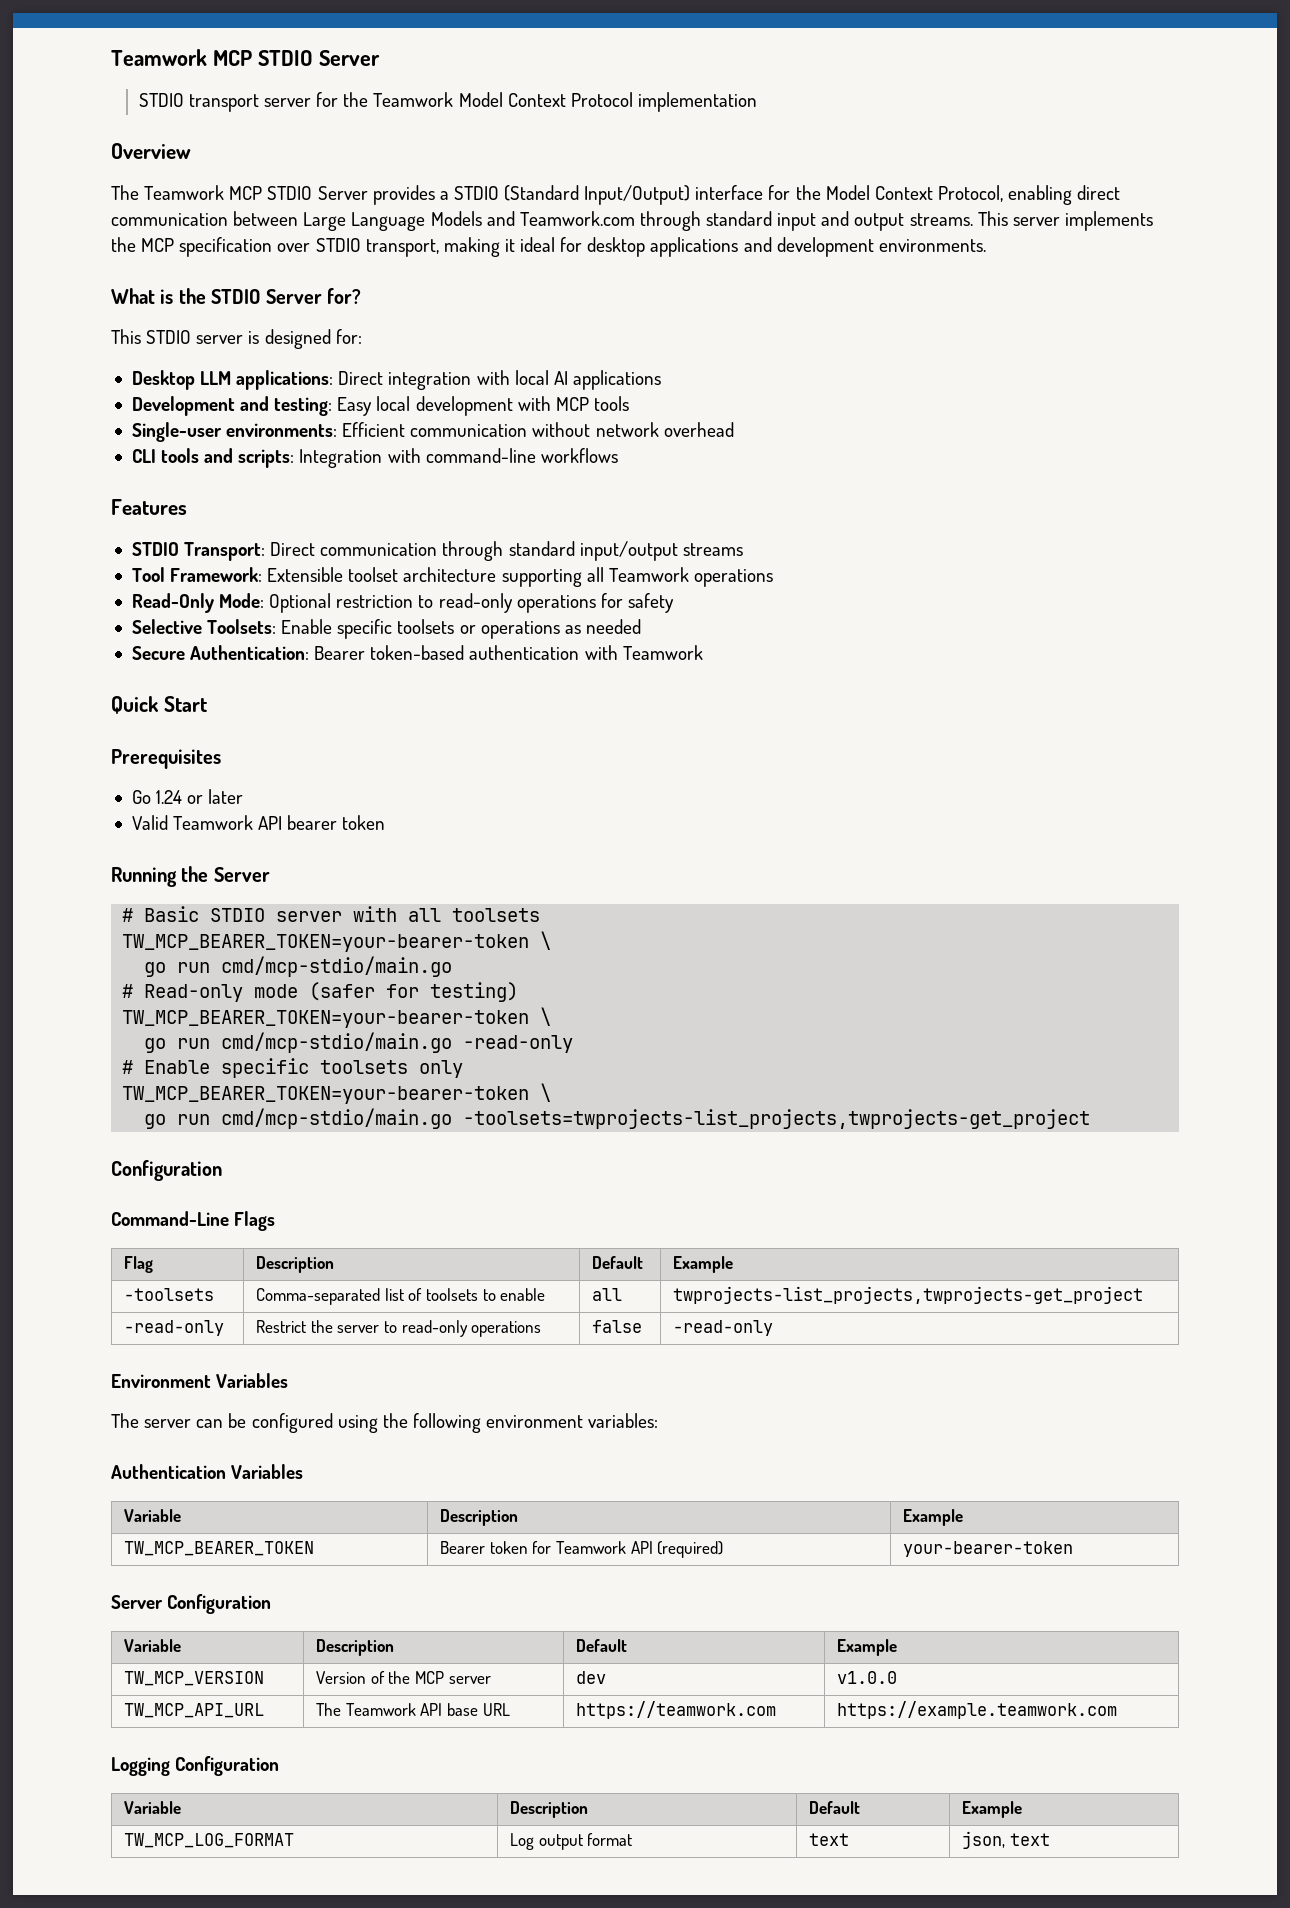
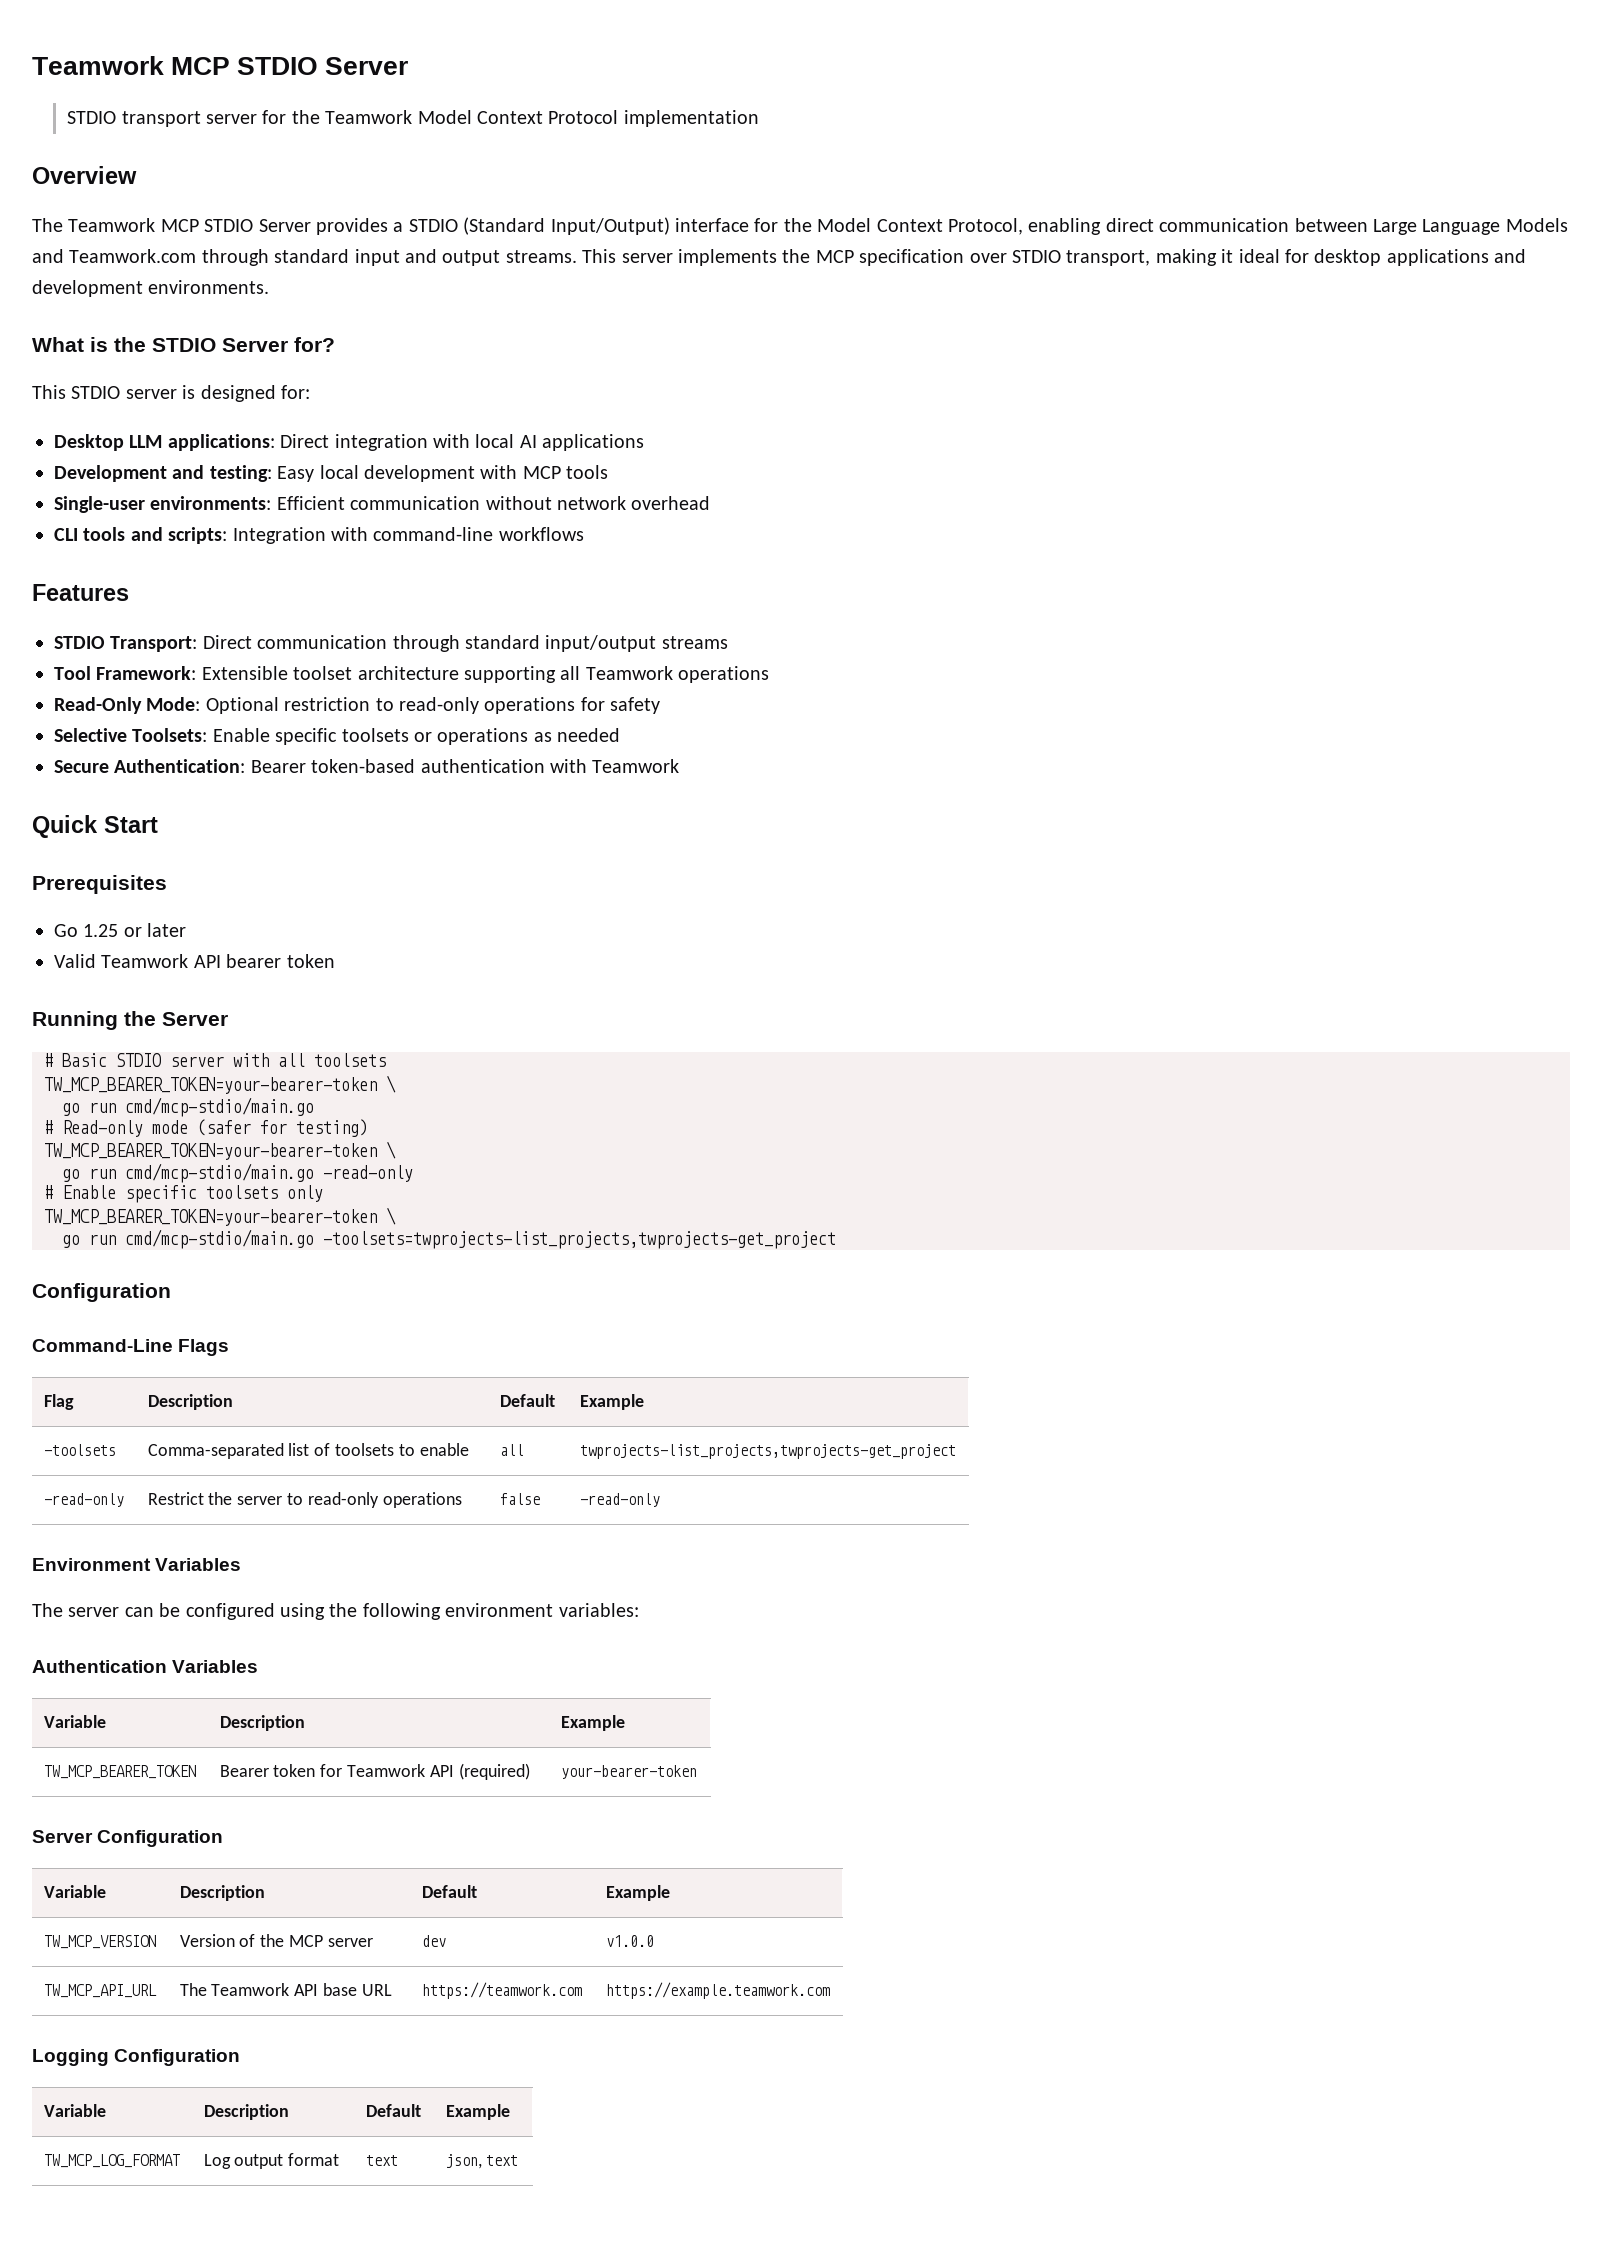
- Go 1.24 or later
+ Go 1.25 or later

